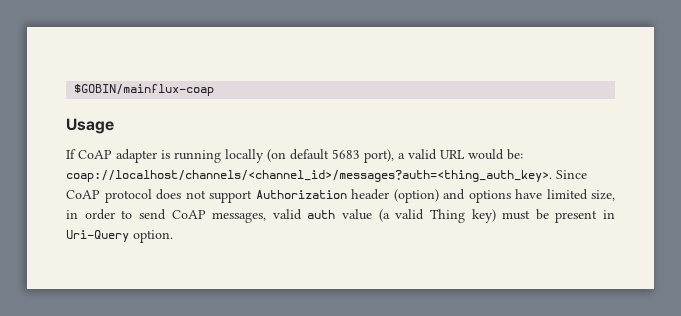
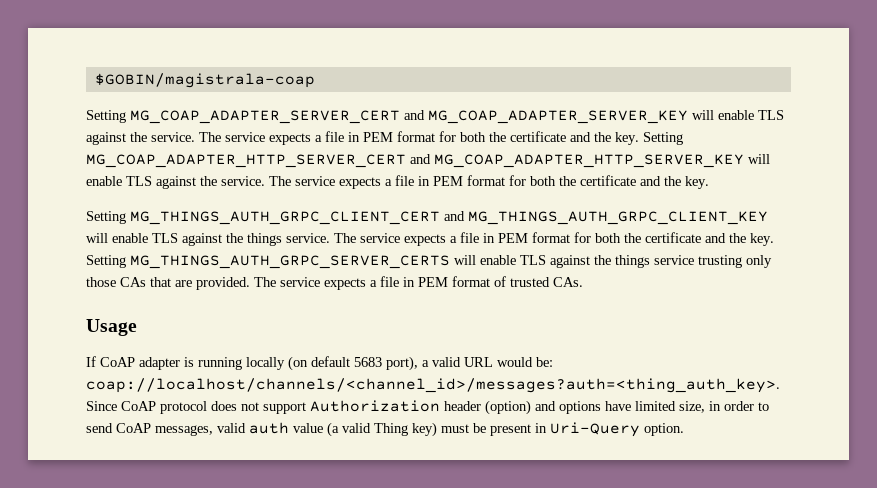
- $GOBIN/mainflux-coap
+ $GOBIN/magistrala-coap
+ Setting MG_COAP_ADAPTER_SERVER_CERT and MG_COAP_ADAPTER_SERVER_KEY will enable TLS against the service. The service expects a file in PEM format for both the certificate and the key. Setting MG_COAP_ADAPTER_HTTP_SERVER_CERT and MG_COAP_ADAPTER_HTTP_SERVER_KEY will enable TLS against the service. The service expects a file in PEM format for both the certificate and the key.
+ Setting MG_THINGS_AUTH_GRPC_CLIENT_CERT and MG_THINGS_AUTH_GRPC_CLIENT_KEY will enable TLS against the things service. The service expects a file in PEM format for both the certificate and the key. Setting MG_THINGS_AUTH_GRPC_SERVER_CERTS will enable TLS against the things service trusting only those CAs that are provided. The service expects a file in PEM format of trusted CAs.

